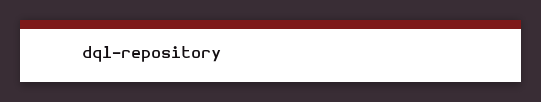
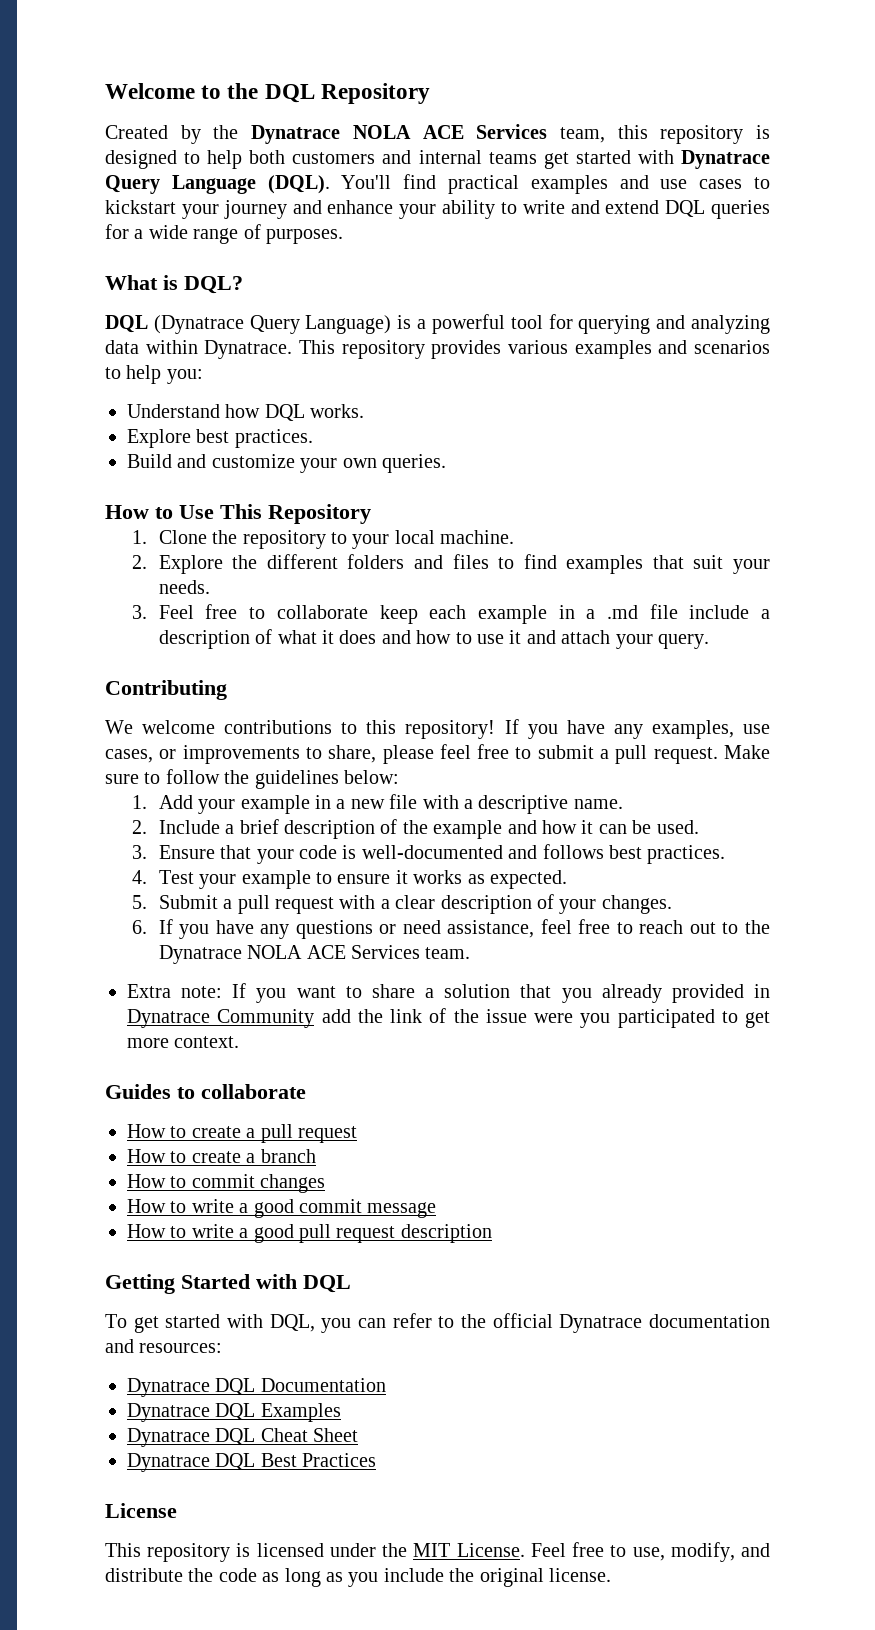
- dql-repository
+ Welcome to the DQL Repository
+ Created by the Dynatrace NOLA ACE Services team, this repository is designed to help both customers and internal teams get started with Dynatrace Query Language (DQL). You'll find practical examples and use cases to kickstart your journey and enhance your ability to write and extend DQL queries for a wide range of purposes.
+ What is DQL?
+ DQL (Dynatrace Query Language) is a powerful tool for querying and analyzing data within Dynatrace. This repository provides various examples and scenarios to help you:
+ Understand how DQL works.
+ Explore best practices.
+ Build and customize your own queries.
+ How to Use This Repository
+ 1. Clone the repository to your local machine.
+ 2. Explore the different folders and files to find examples that suit your needs.
+ 3. Feel free to collaborate keep each example in a .md file include a description of what it does and how to use it and attach your query.
+ Contributing
+ We welcome contributions to this repository! If you have any examples, use cases, or improvements to share, please feel free to submit a pull request. Make sure to follow the guidelines below:
+ 1. Add your example in a new file with a descriptive name.
+ 2. Include a brief description of the example and how it can be used.
+ 3. Ensure that your code is well-documented and follows best practices.
+ 4. Test your example to ensure it works as expected.
+ 5. Submit a pull request with a clear description of your changes.
+ 6. If you have any questions or need assistance, feel free to reach out to the Dynatrace NOLA ACE Services team.
+ Extra note: If you want to share a solution that you already provided in Dynatrace Community add the link of the issue were you participated to get more context.
+ Guides to collaborate
+ How to create a pull request
+ How to create a branch
+ How to commit changes
+ How to write a good commit message
+ How to write a good pull request description
+ Getting Started with DQL
+ To get started with DQL, you can refer to the official Dynatrace documentation and resources:
+ Dynatrace DQL Documentation
+ Dynatrace DQL Examples
+ Dynatrace DQL Cheat Sheet
+ Dynatrace DQL Best Practices
+ License
+ This repository is licensed under the MIT License. Feel free to use, modify, and distribute the code as long as you include the original license.

